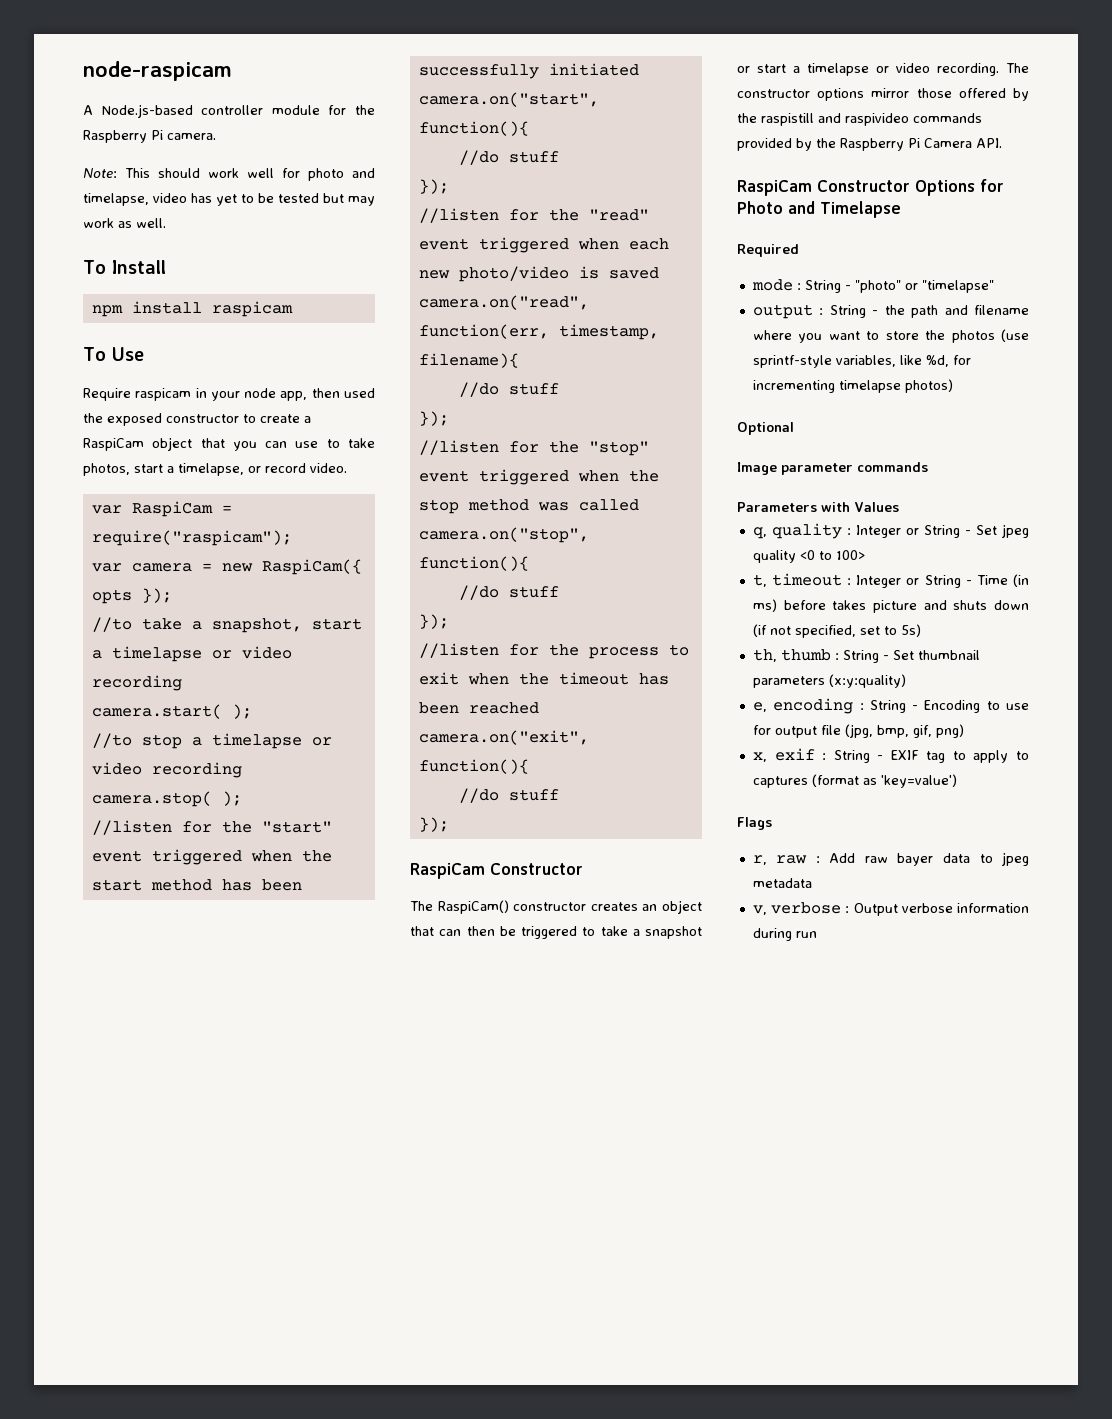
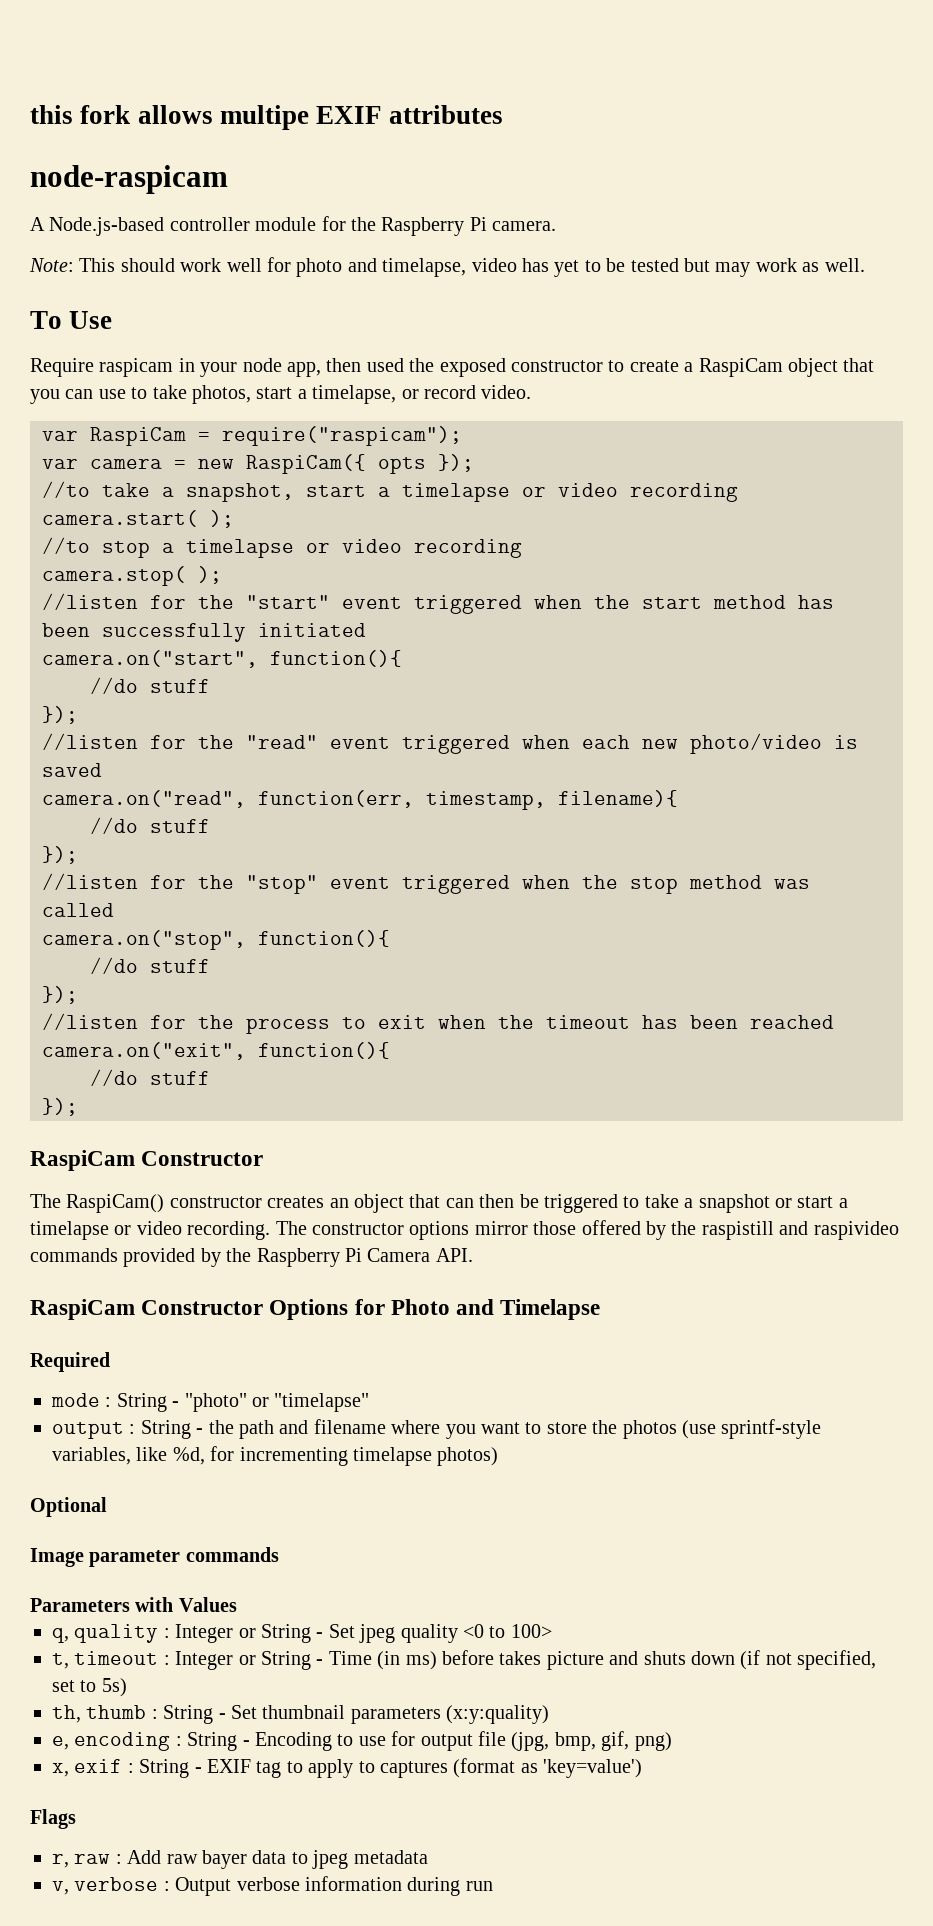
+ this fork allows multipe EXIF attributes
- To Install
- npm install raspicam

